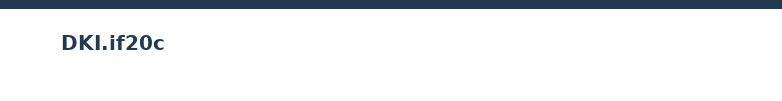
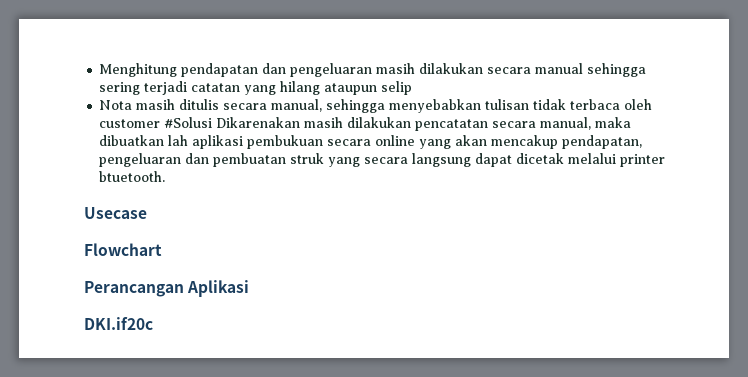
+ Menghitung pendapatan dan pengeluaran masih dilakukan secara manual sehingga sering terjadi catatan yang hilang ataupun selip
+ Nota masih ditulis secara manual, sehingga menyebabkan tulisan tidak terbaca oleh customer #Solusi Dikarenakan masih dilakukan pencatatan secara manual, maka dibuatkan lah aplikasi pembukuan secara online yang akan mencakup pendapatan, pengeluaran dan pembuatan struk yang secara langsung dapat dicetak melalui printer btuetooth.
+ Usecase
+ Flowchart
+ Perancangan Aplikasi

